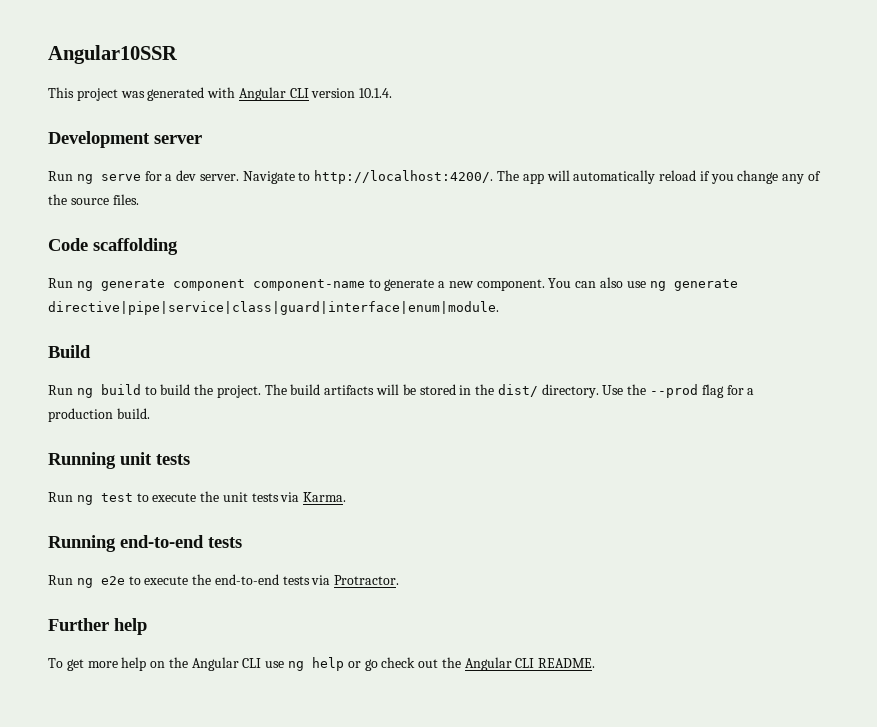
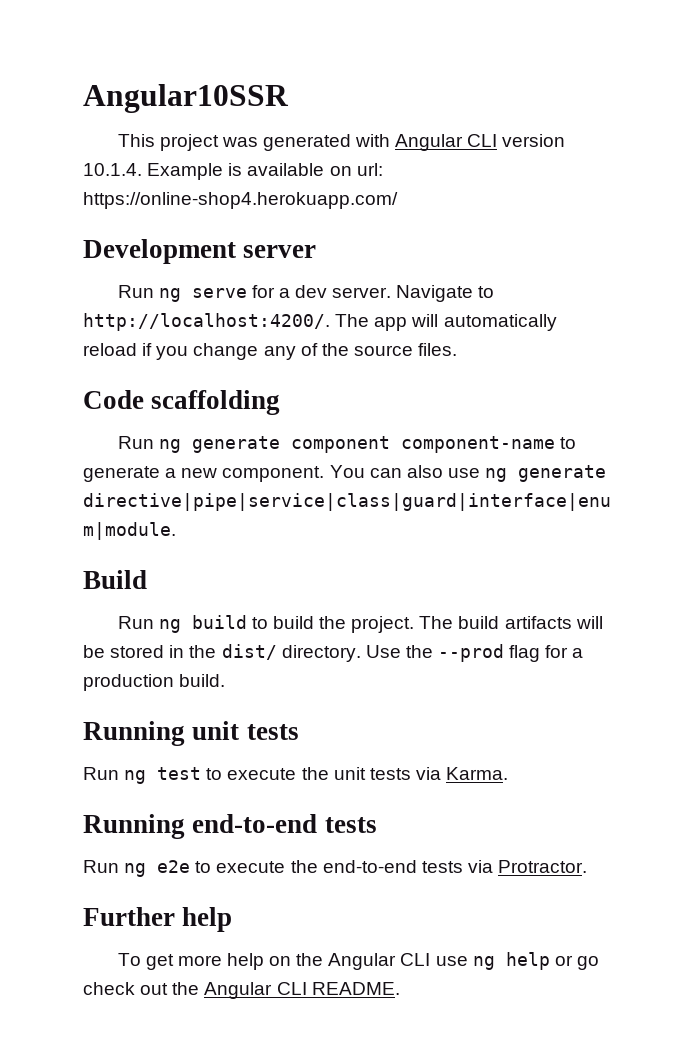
- This project was generated with Angular CLI version 10.1.4.
+ This project was generated with Angular CLI version 10.1.4. Example is available on url: https://online-shop4.herokuapp.com/

